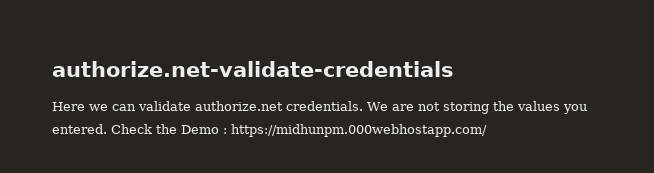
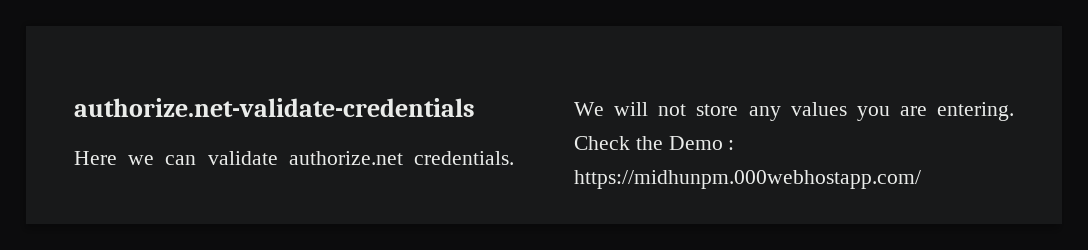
- We are not storing the values you entered.
+ We will not store any values you are entering.

